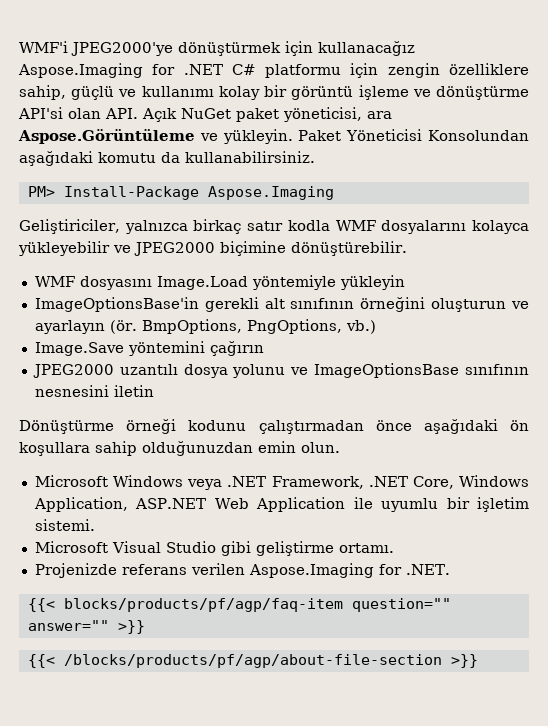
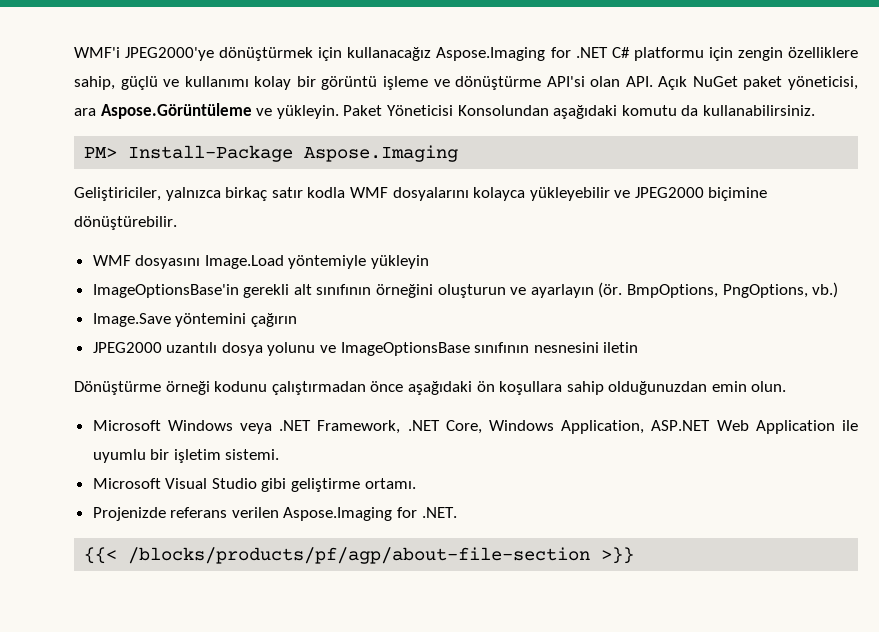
- {{< blocks/products/pf/agp/faq-item question="" answer="" >}}

